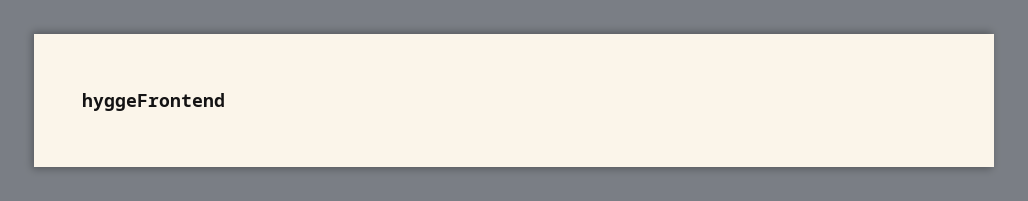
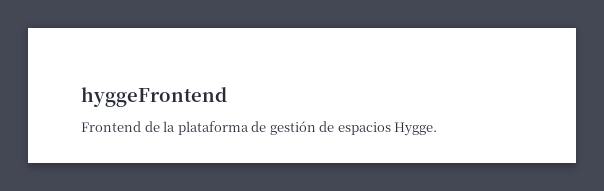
+ Frontend de la plataforma de gestión de espacios Hygge.

